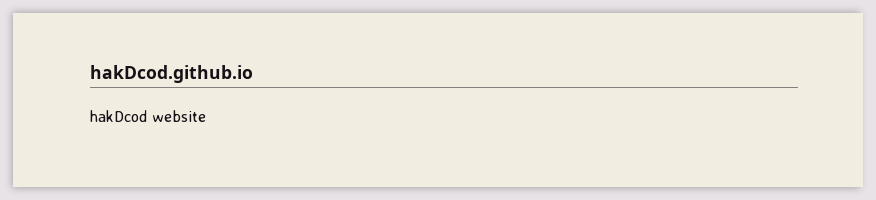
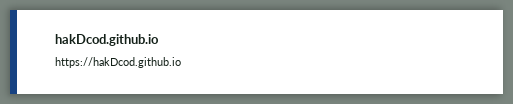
- hakDcod website
+ https://hakDcod.github.io

